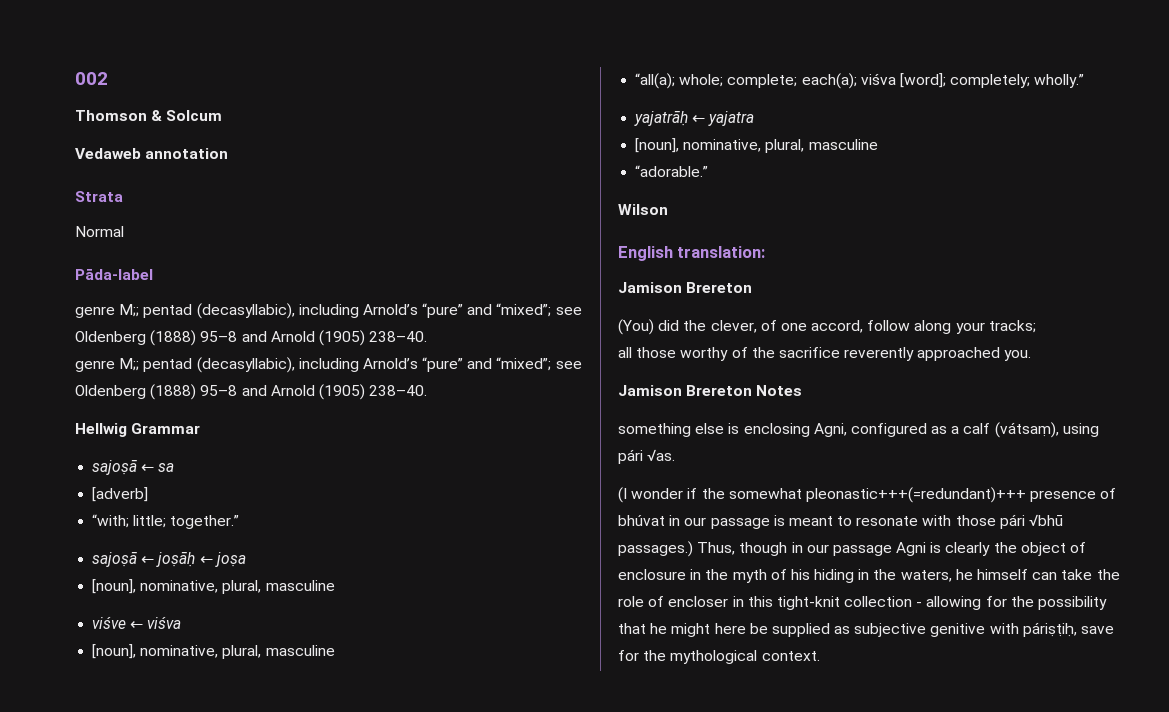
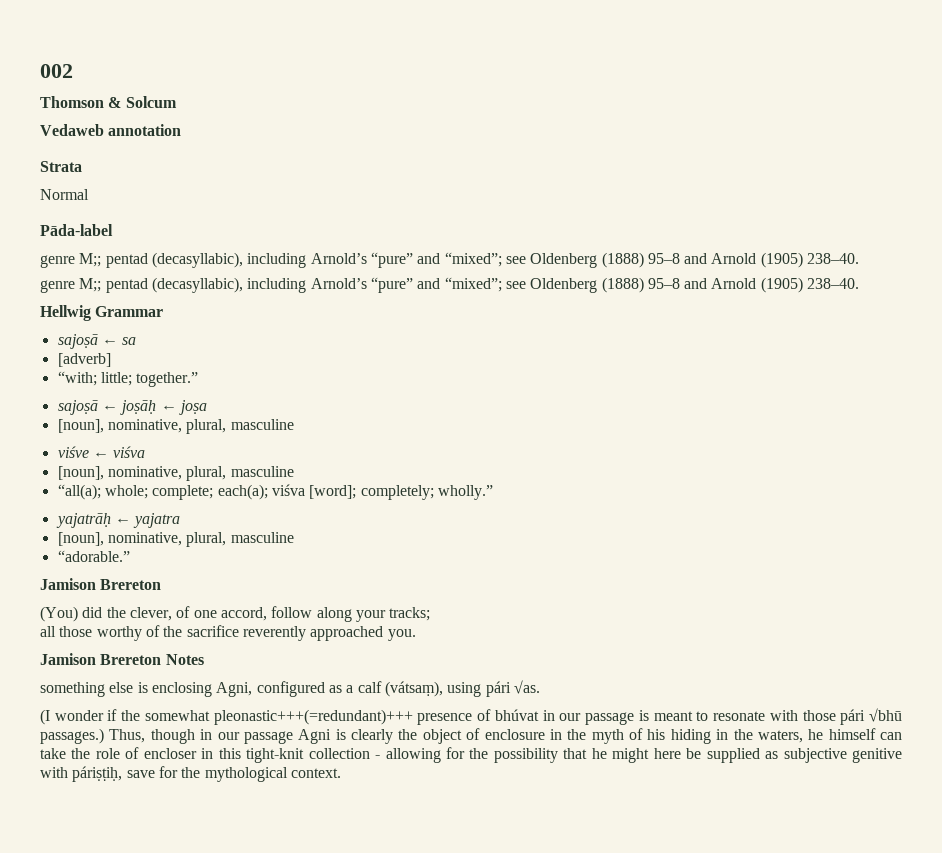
- Wilson
- English translation:

